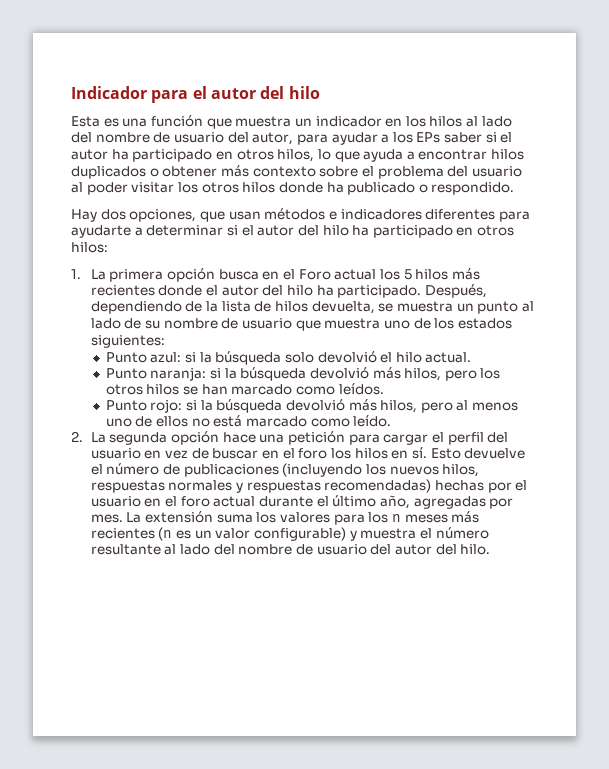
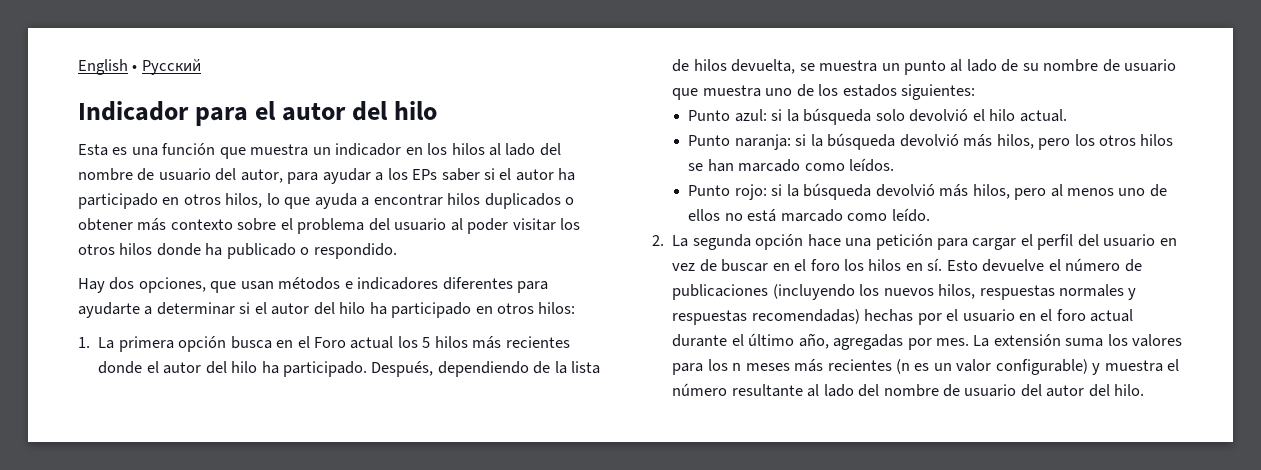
+ English • Русский

